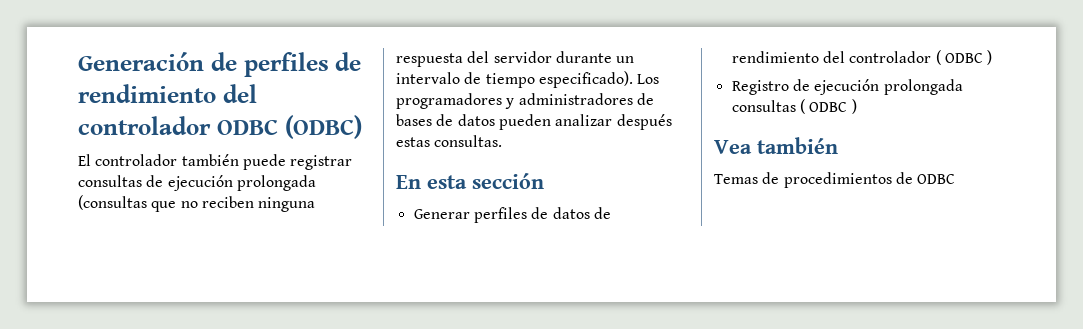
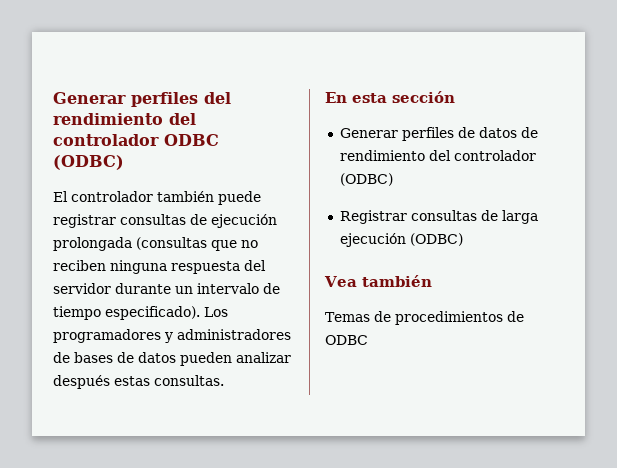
- Generación de perfiles de rendimiento del controlador ODBC (ODBC)
+ Generar perfiles del rendimiento del controlador ODBC (ODBC)
- Generar perfiles de datos de rendimiento del controlador ( ODBC )
- Registro de ejecución prolongada consultas ( ODBC )
+ Generar perfiles de datos de rendimiento del controlador (ODBC)
+ Registrar consultas de larga ejecución (ODBC)

